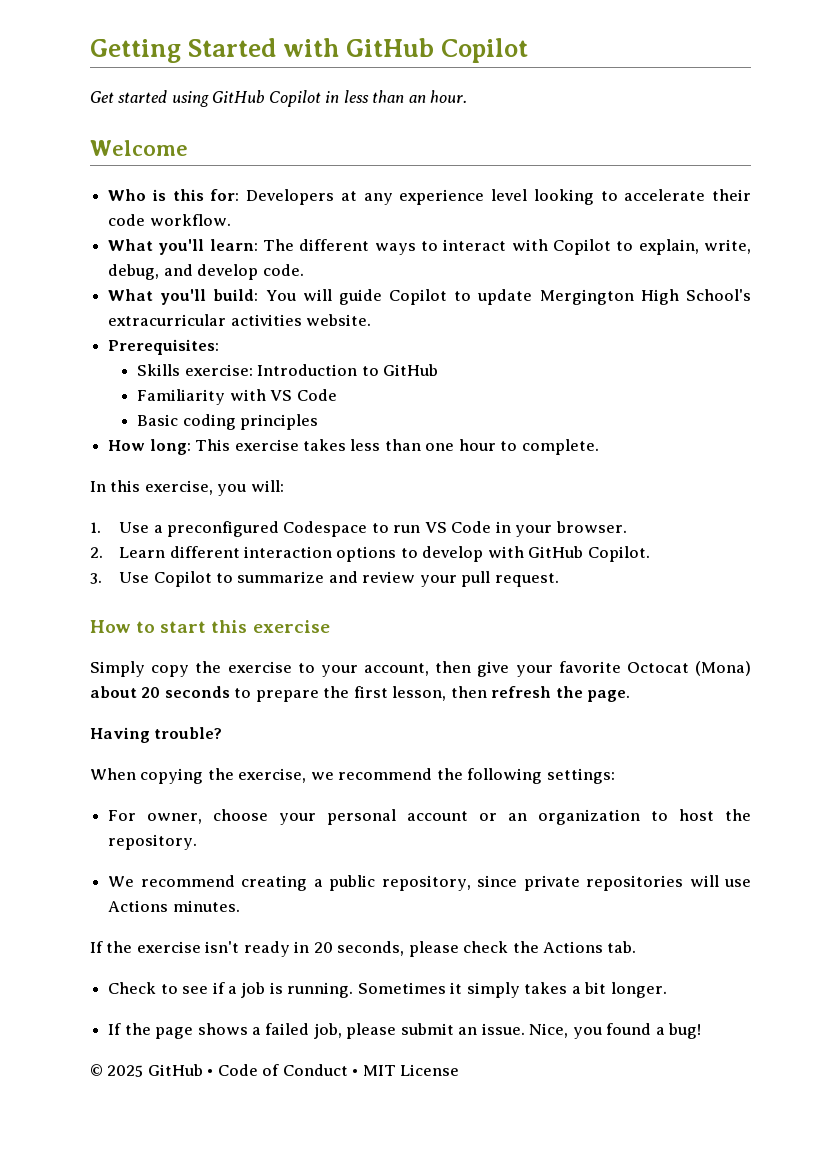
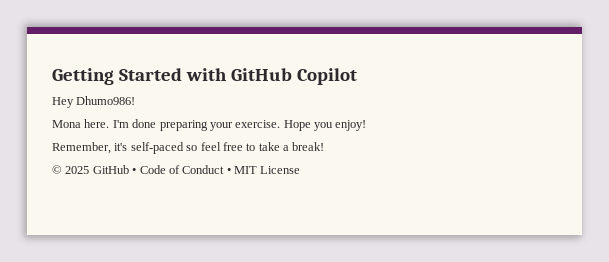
- Get started using GitHub Copilot in less than an hour.
- Welcome
- Who is this for: Developers at any experience level looking to accelerate their code workflow.
- What you'll learn: The different ways to interact with Copilot to explain, write, debug, and develop code.
- What you'll build: You will guide Copilot to update Mergington High School's extracurricular activities website.
- Prerequisites:
- Skills exercise: Introduction to GitHub
- Familiarity with VS Code
- Basic coding principles
- How long: This exercise takes less than one hour to complete.
- In this exercise, you will:
- 1. Use a preconfigured Codespace to run VS Code in your browser.
- 2. Learn different interaction options to develop with GitHub Copilot.
- 3. Use Copilot to summarize and review your pull request.
- How to start this exercise
- Simply copy the exercise to your account, then give your favorite Octocat (Mona) about 20 seconds to prepare the first lesson, then refresh the page.
- Having trouble?
- When copying the exercise, we recommend the following settings:
- For owner, choose your personal account or an organization to host the repository.
- We recommend creating a public repository, since private repositories will use Actions minutes.
- If the exercise isn't ready in 20 seconds, please check the Actions tab.
- Check to see if a job is running. Sometimes it simply takes a bit longer.
- If the page shows a failed job, please submit an issue. Nice, you found a bug!
+ Hey Dhumo986!
+ Mona here. I'm done preparing your exercise. Hope you enjoy!
+ Remember, it's self-paced so feel free to take a break!

